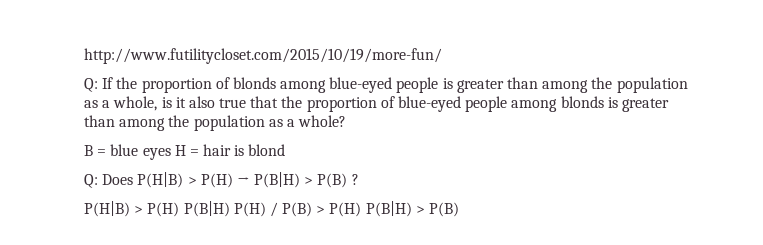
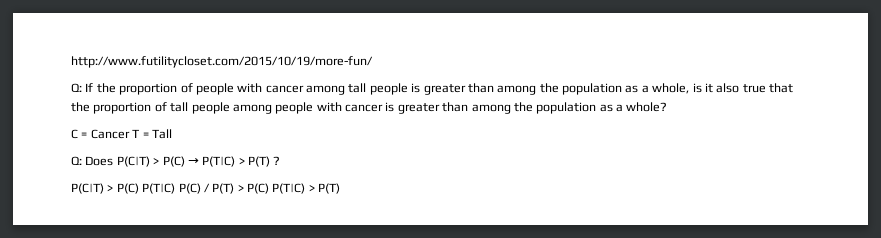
- Q: If the proportion of blonds among blue-eyed people is greater than among the population as a whole, is it also true that the proportion of blue-eyed people among blonds is greater than among the population as a whole?
+ Q: If the proportion of people with cancer among tall people is greater than among the population as a whole, is it also true that the proportion of tall people among people with cancer is greater than among the population as a whole?
- B = blue eyes H = hair is blond
- Q: Does P(H|B) > P(H) → P(B|H) > P(B) ?
- P(H|B) > P(H) P(B|H) P(H) / P(B) > P(H) P(B|H) > P(B)
+ C = Cancer T = Tall
+ Q: Does P(C|T) > P(C) → P(T|C) > P(T) ?
+ P(C|T) > P(C) P(T|C) P(C) / P(T) > P(C) P(T|C) > P(T)

